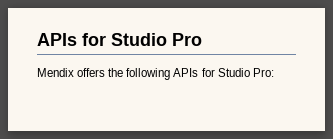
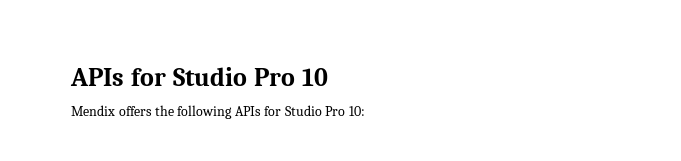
- APIs for Studio Pro
+ APIs for Studio Pro 10
- Mendix offers the following APIs for Studio Pro:
+ Mendix offers the following APIs for Studio Pro 10:

